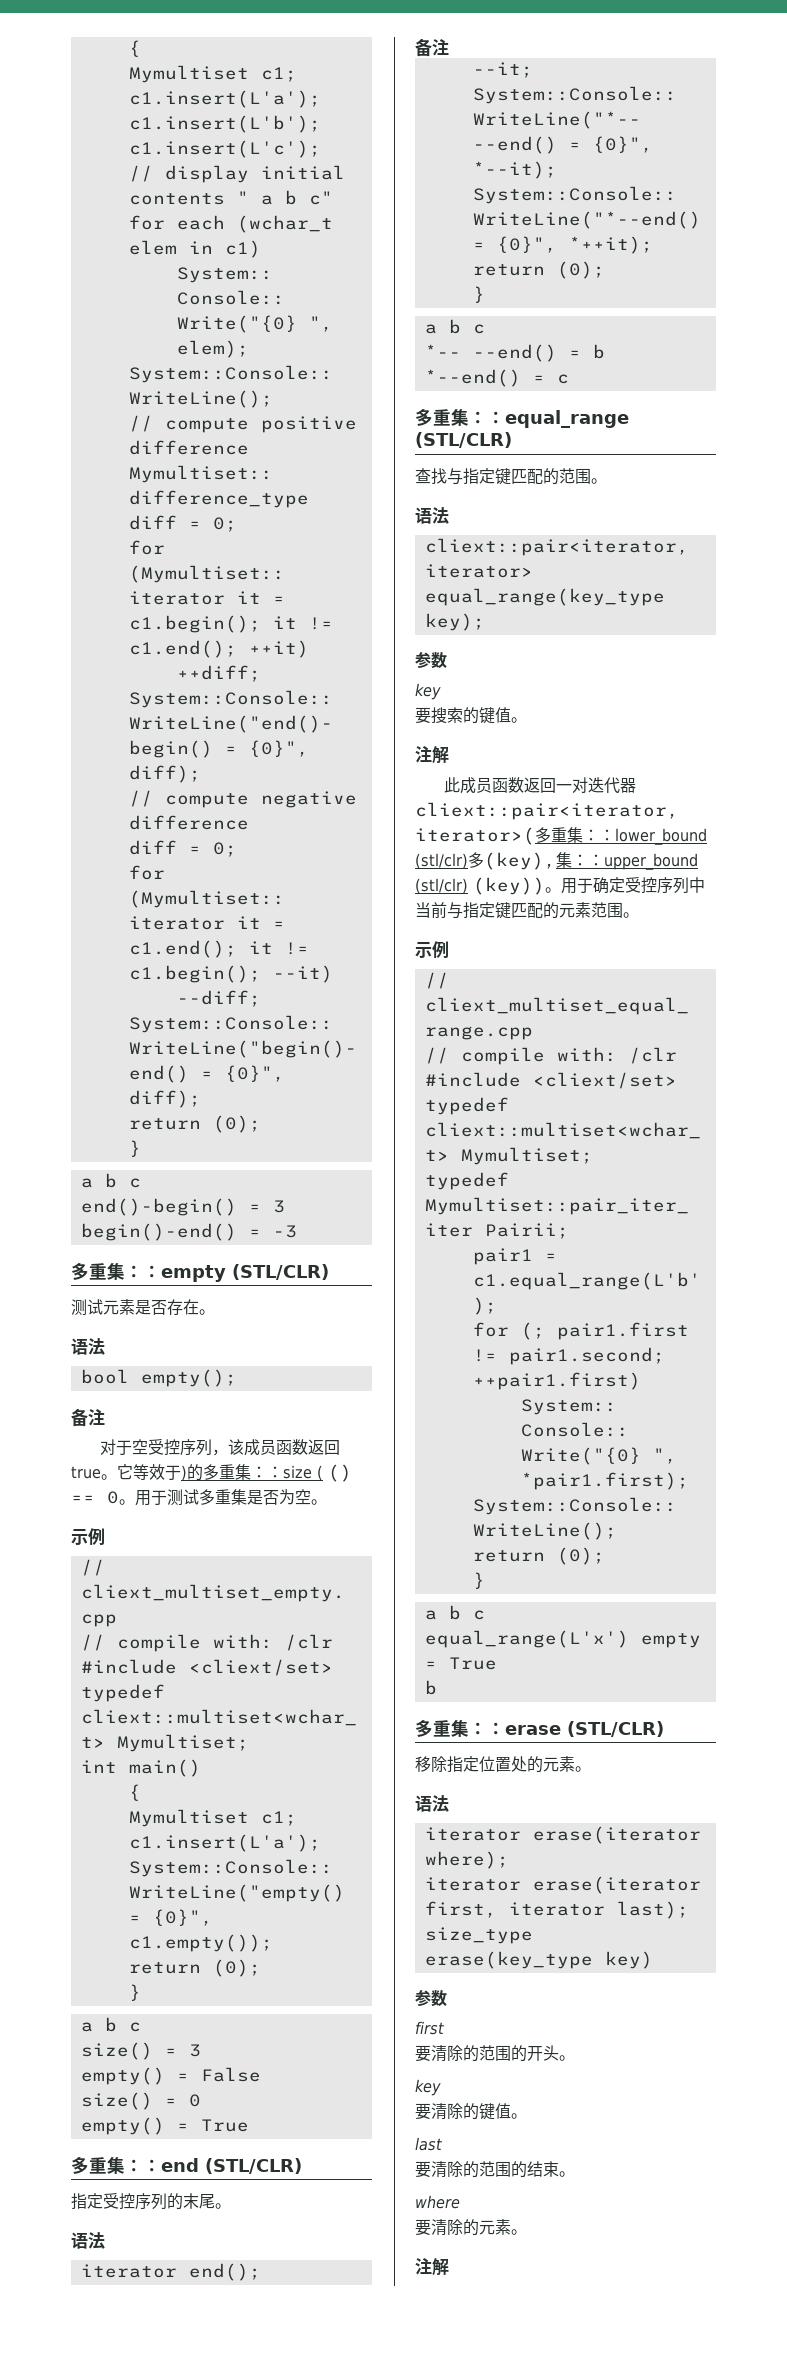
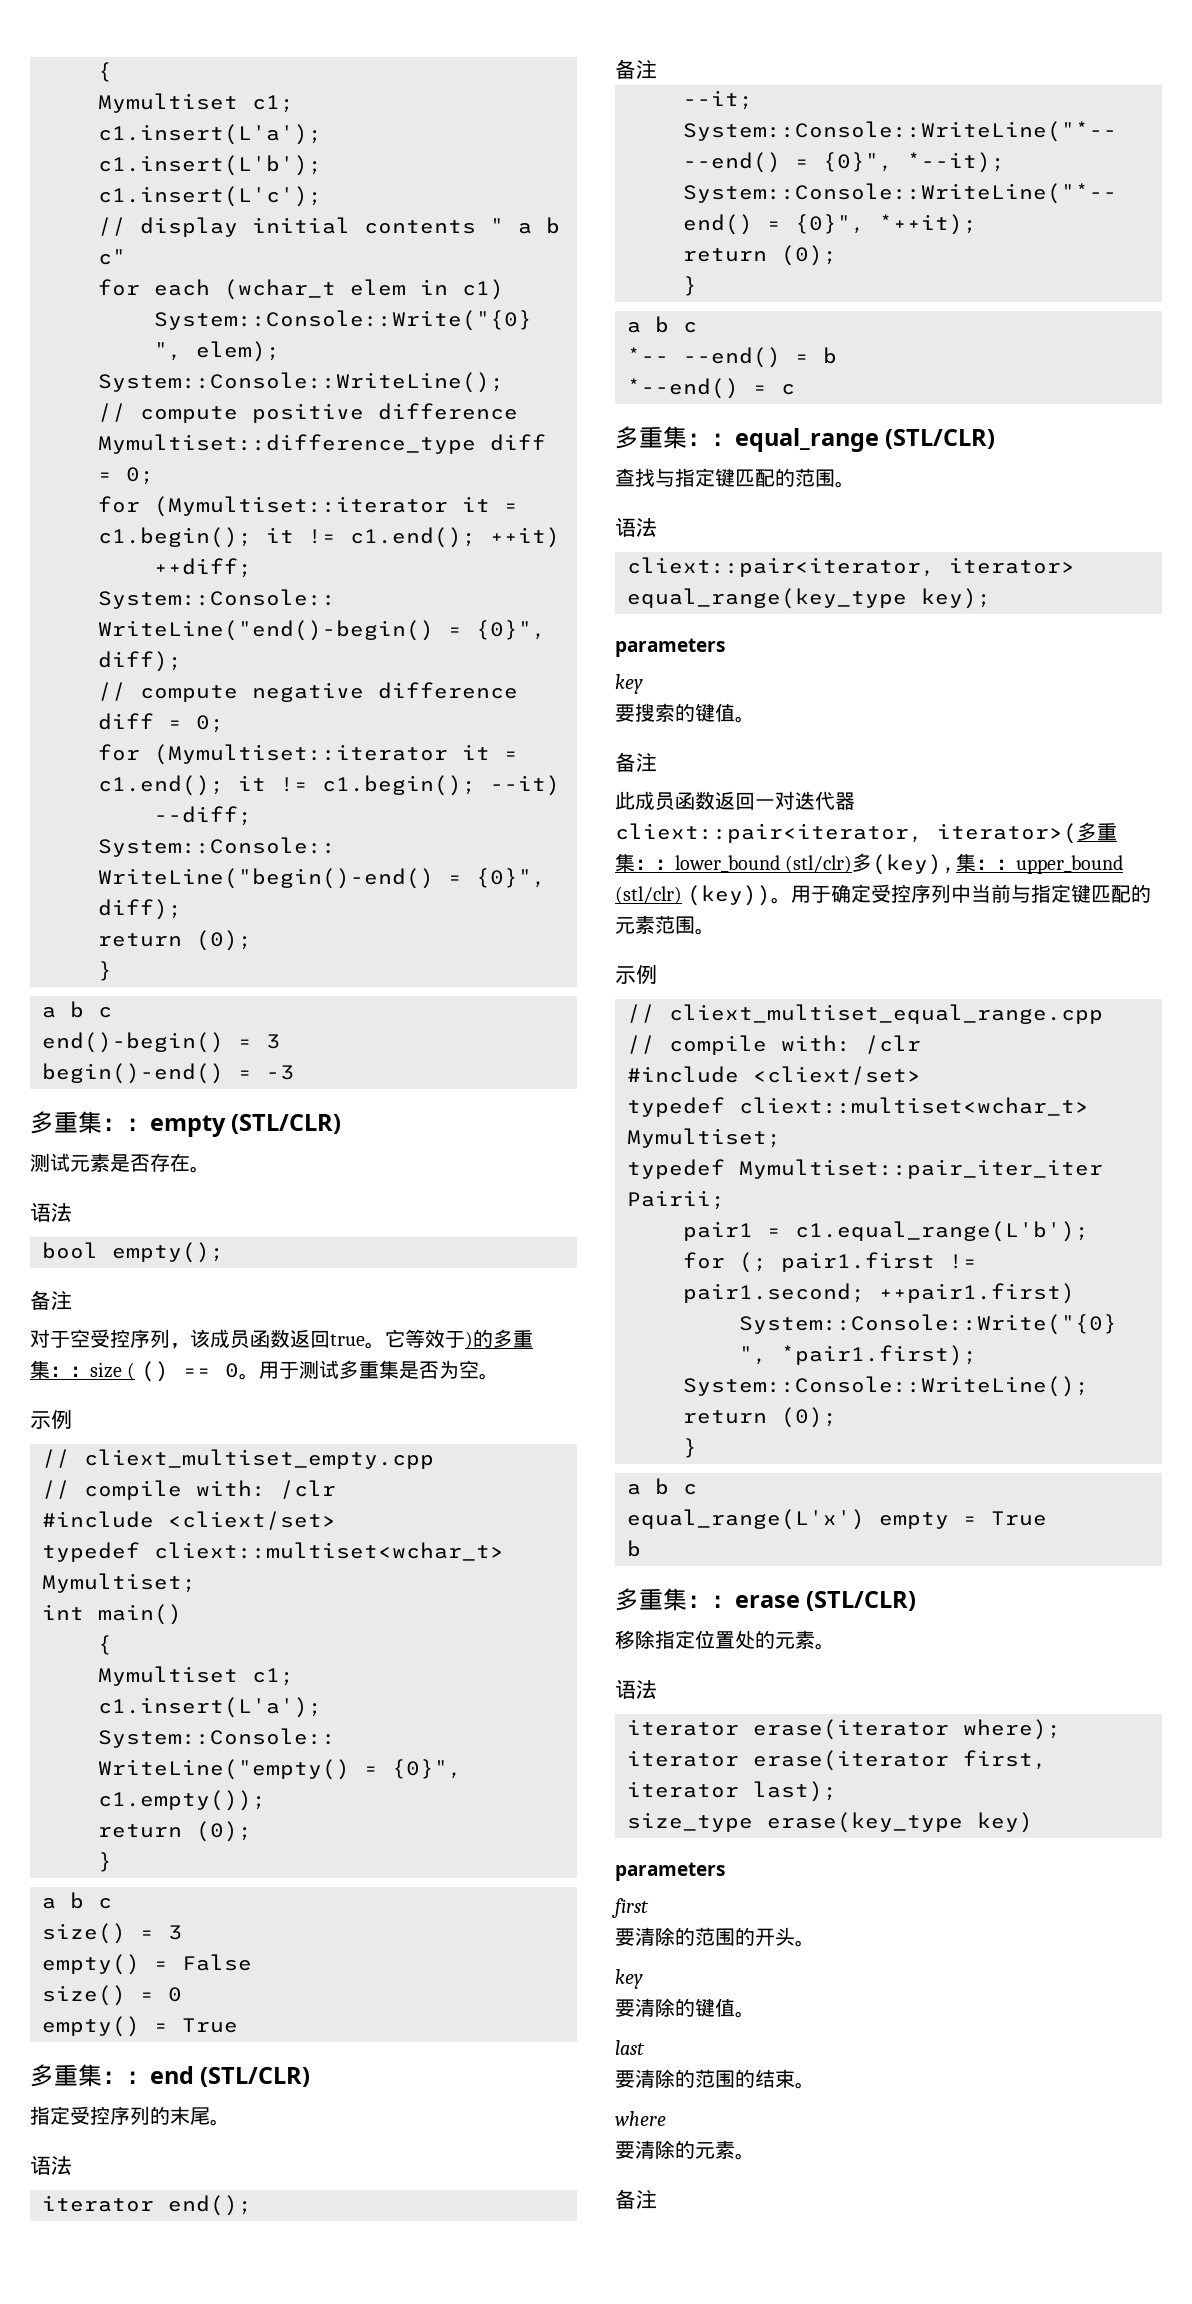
  cliext::pair<iterator, iterator> equal_range(key_type key);
- 参数
+ parameters
  要搜索的键值。
- 注解
+ 备注
  size_type erase(key_type key)
- 参数
+ parameters
  要清除的元素。
- 注解
+ 备注

